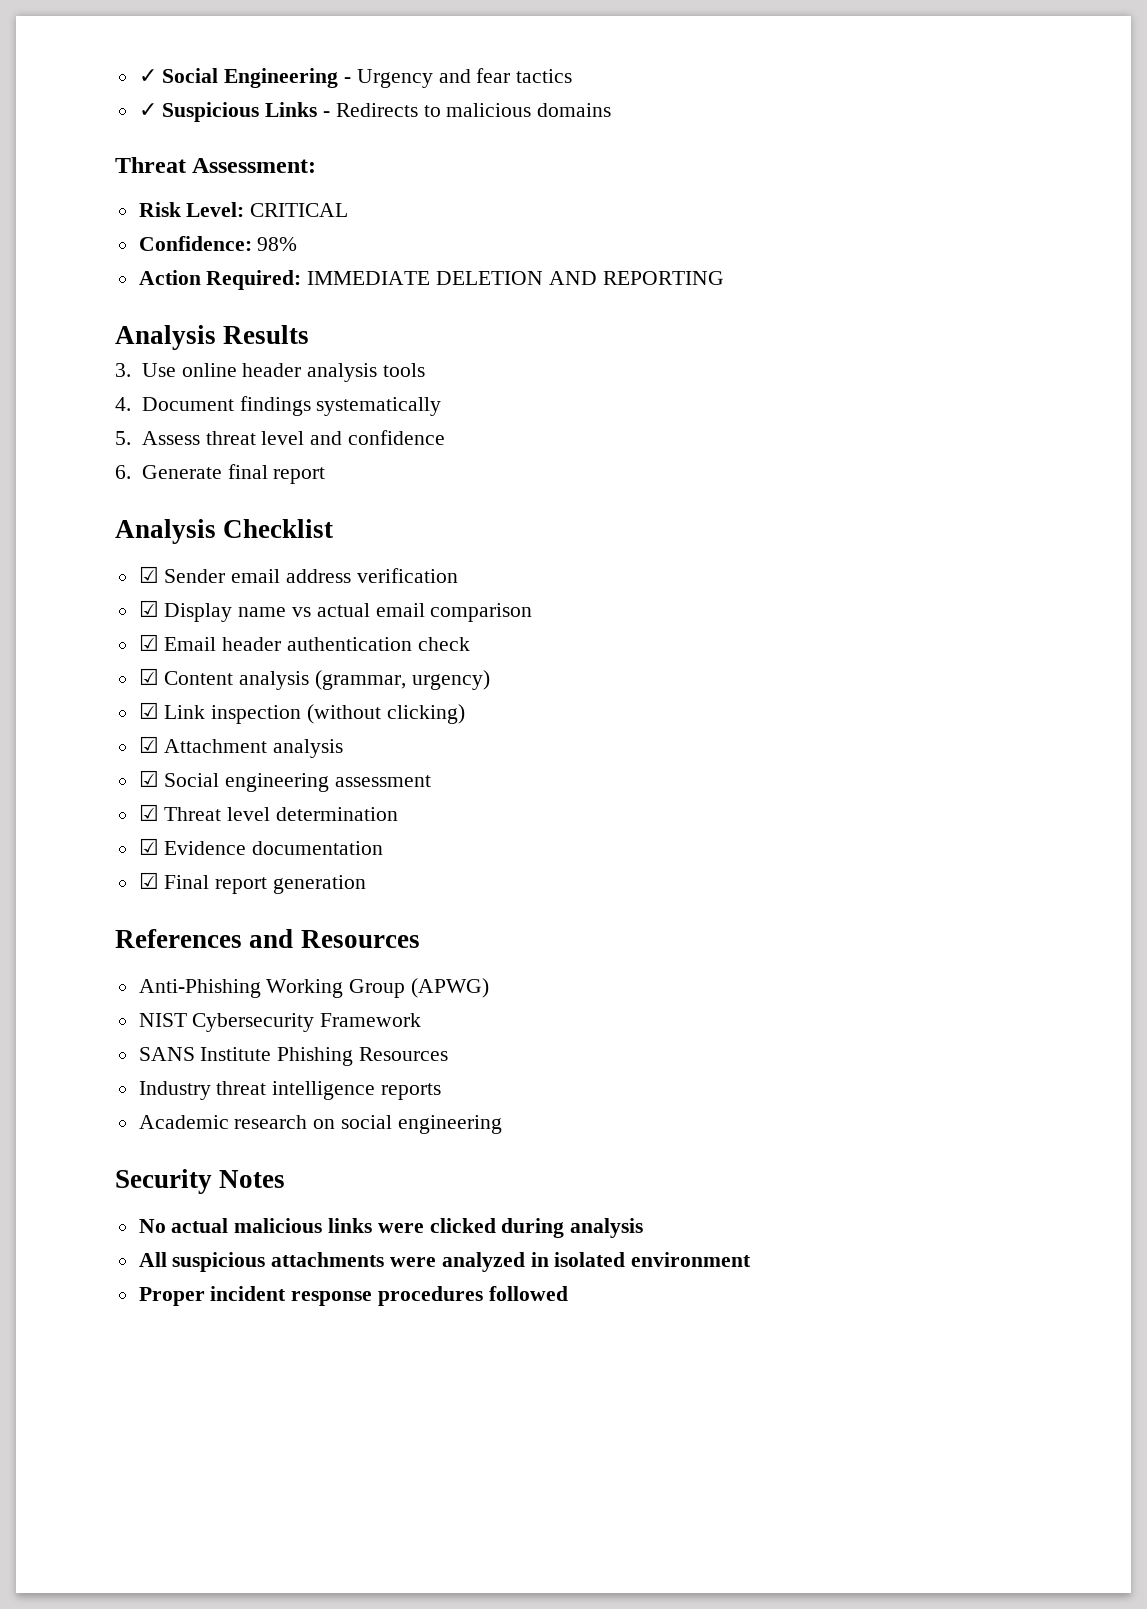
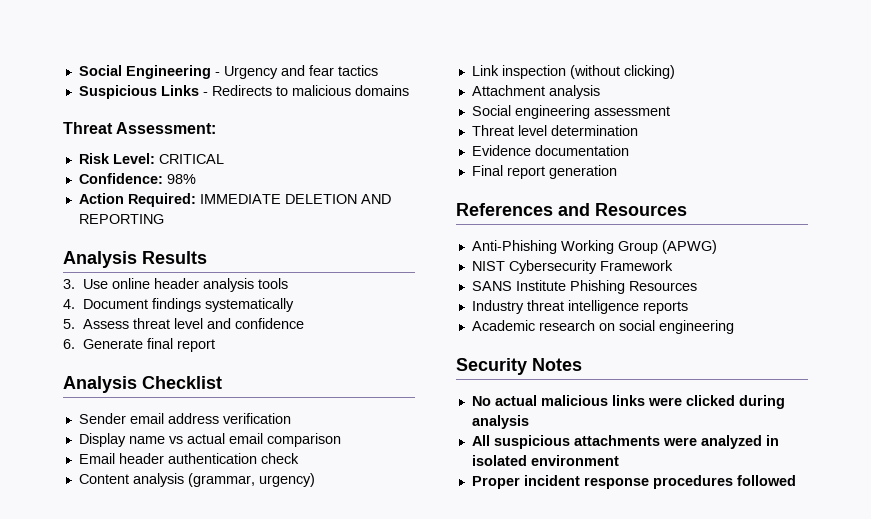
- ✓ Social Engineering - Urgency and fear tactics
+ Social Engineering - Urgency and fear tactics
- ✓ Suspicious Links - Redirects to malicious domains
+ Suspicious Links - Redirects to malicious domains
- ☑ Sender email address verification
+ Sender email address verification
- ☑ Display name vs actual email comparison
+ Display name vs actual email comparison
- ☑ Email header authentication check
+ Email header authentication check
- ☑ Content analysis (grammar, urgency)
+ Content analysis (grammar, urgency)
- ☑ Link inspection (without clicking)
+ Link inspection (without clicking)
- ☑ Attachment analysis
+ Attachment analysis
- ☑ Social engineering assessment
+ Social engineering assessment
- ☑ Threat level determination
+ Threat level determination
- ☑ Evidence documentation
+ Evidence documentation
- ☑ Final report generation
+ Final report generation

